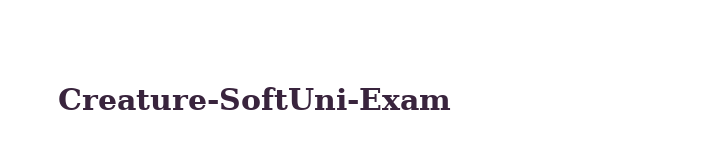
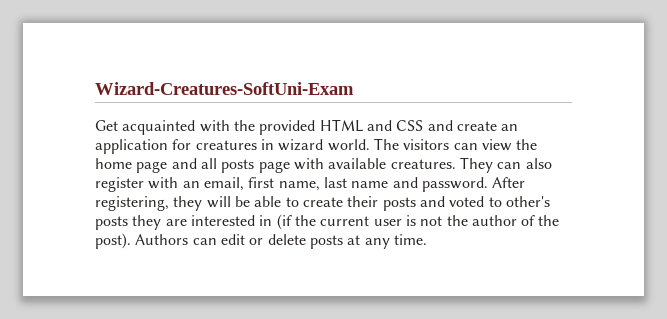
- Creature-SoftUni-Exam
+ Wizard-Creatures-SoftUni-Exam
+ Get acquainted with the provided HTML and CSS and create an application for creatures in wizard world. The visitors can view the home page and all posts page with available creatures. They can also register with an email, first name, last name and password. After registering, they will be able to create their posts and voted to other's posts they are interested in (if the current user is not the author of the post). Authors can edit or delete posts at any time.

